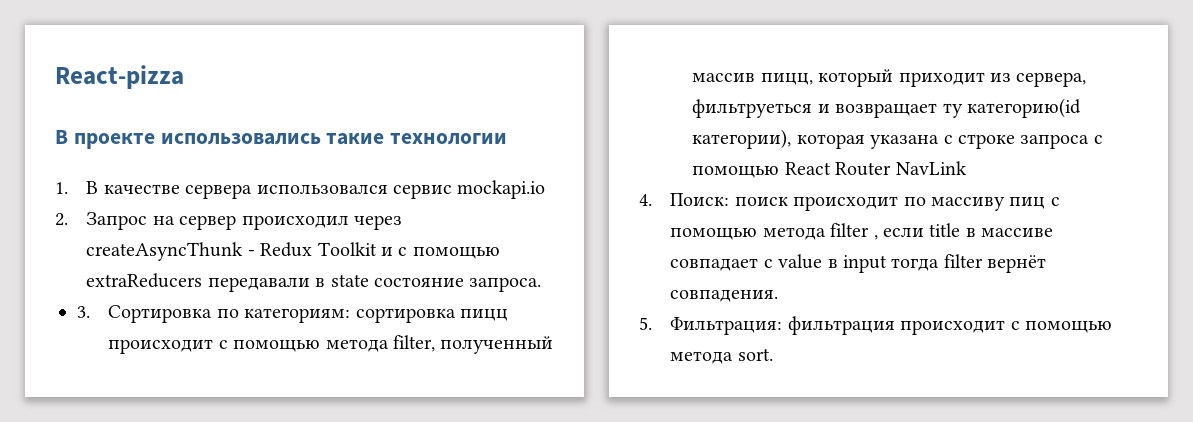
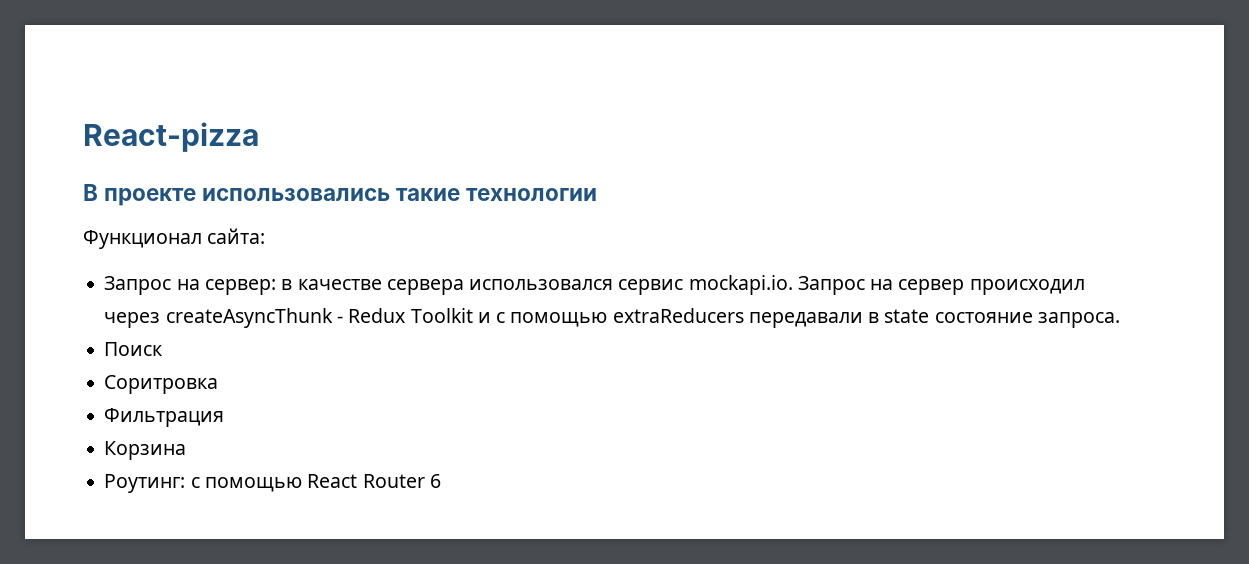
- 1. В качестве сервера использовался сервис mockapi.io
- 2. Запрос на сервер происходил через createAsyncThunk - Redux Toolkit и с помощью extraReducers передавали в state состояние запроса.
+ Функционал сайта:
+ Запрос на сервер: в качестве сервера использовался сервис mockapi.io. Запрос на сервер происходил через createAsyncThunk - Redux Toolkit и с помощью extraReducers передавали в state состояние запроса.
- 3. Сортировка по категориям: сортировка пицц происходит с помощью метода filter, полученный массив пицц, который приходит из сервера, фильтруеться и возвращает ту категорию(id категории), которая указана с строке запроса с помощью React Router NavLink
- 4. Поиск: поиск происходит по массиву пиц с помощью метода filter , если title в массиве совпадает с value в input тогда filter вернёт совпадения.
- 5. Фильтрация: фильтрация происходит с помощью метода sort.
+ Поиск
+ Соритровка
+ Фильтрация
+ Корзина
+ Роутинг: с помощью React Router 6

